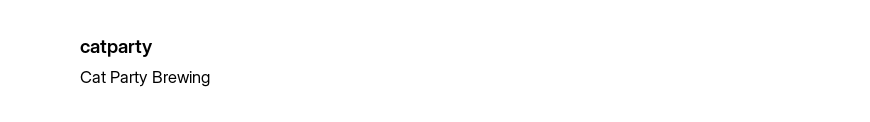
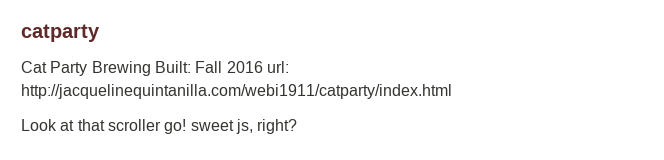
- Cat Party Brewing
+ Cat Party Brewing Built: Fall 2016 url: http://jacquelinequintanilla.com/webi1911/catparty/index.html
+ Look at that scroller go! sweet js, right?

